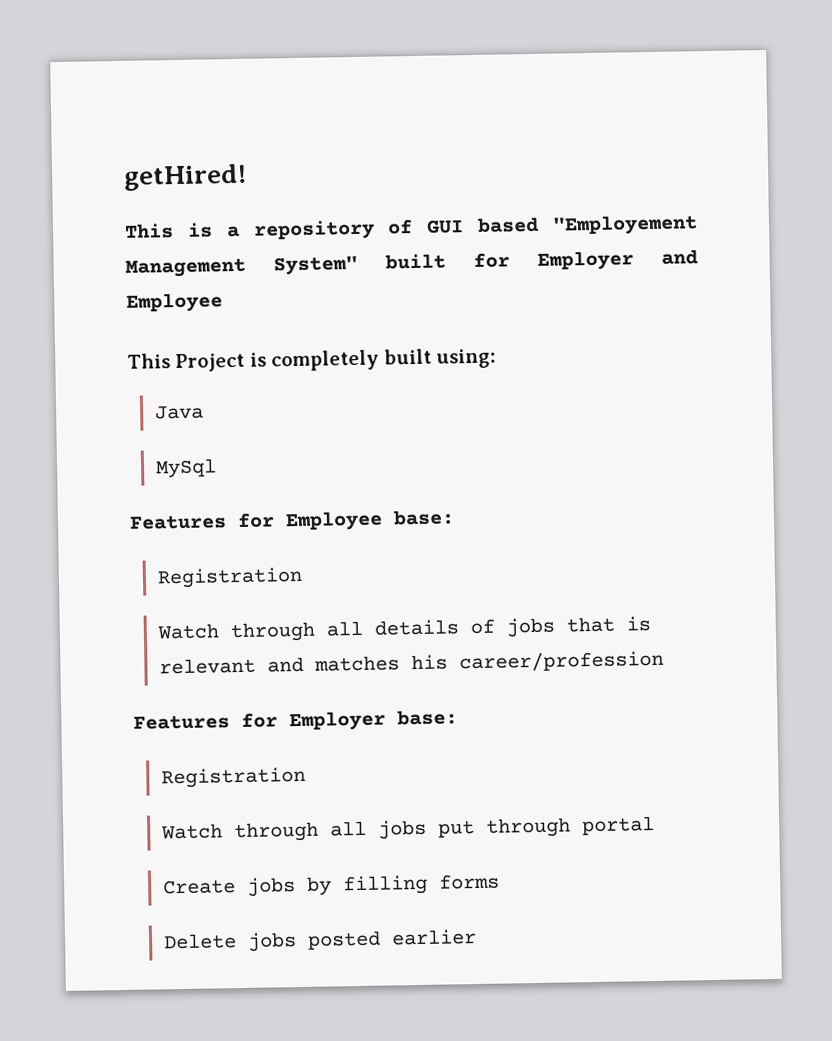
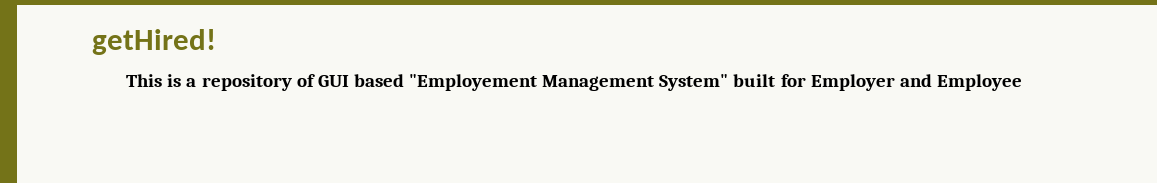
- This Project is completely built using:
- Java
- MySql
- Features for Employee base:
- Registration
- Watch through all details of jobs that is relevant and matches his career/profession
- Features for Employer base:
- Registration
- Watch through all jobs put through portal
- Create jobs by filling forms
- Delete jobs posted earlier

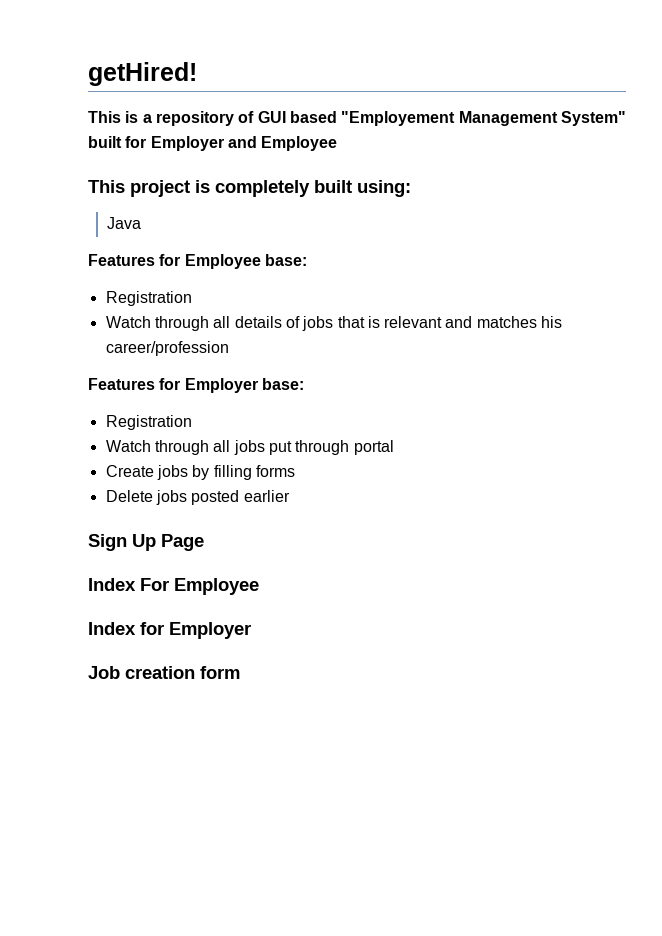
+ This project is completely built using:
+ Java
+ Features for Employee base:
+ Registration
+ Watch through all details of jobs that is relevant and matches his career/profession
+ Features for Employer base:
+ Registration
+ Watch through all jobs put through portal
+ Create jobs by filling forms
+ Delete jobs posted earlier
+ Sign Up Page
+ Index For Employee
+ Index for Employer
+ Job creation form

